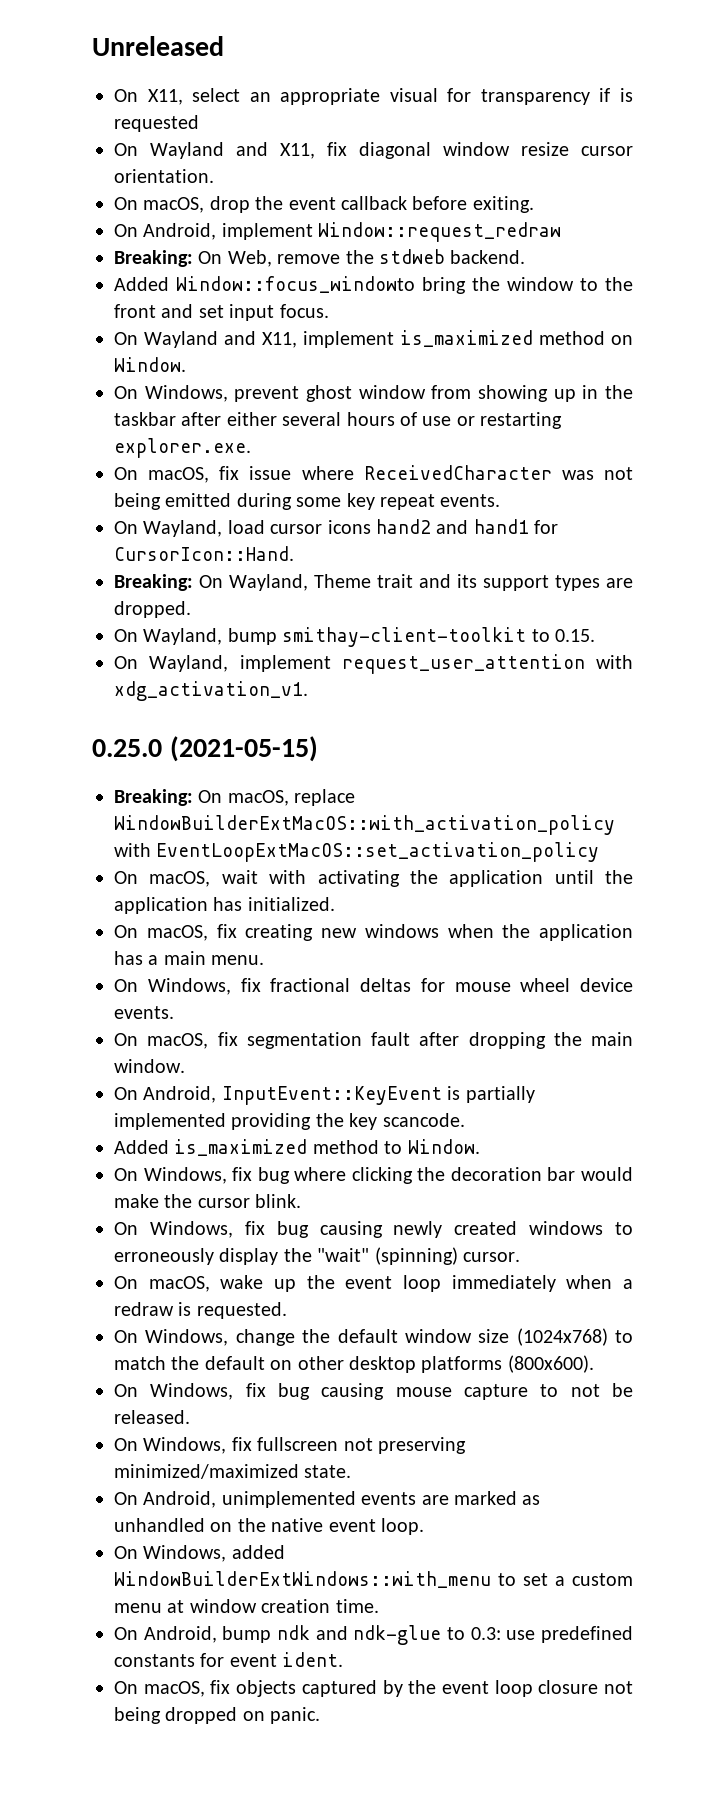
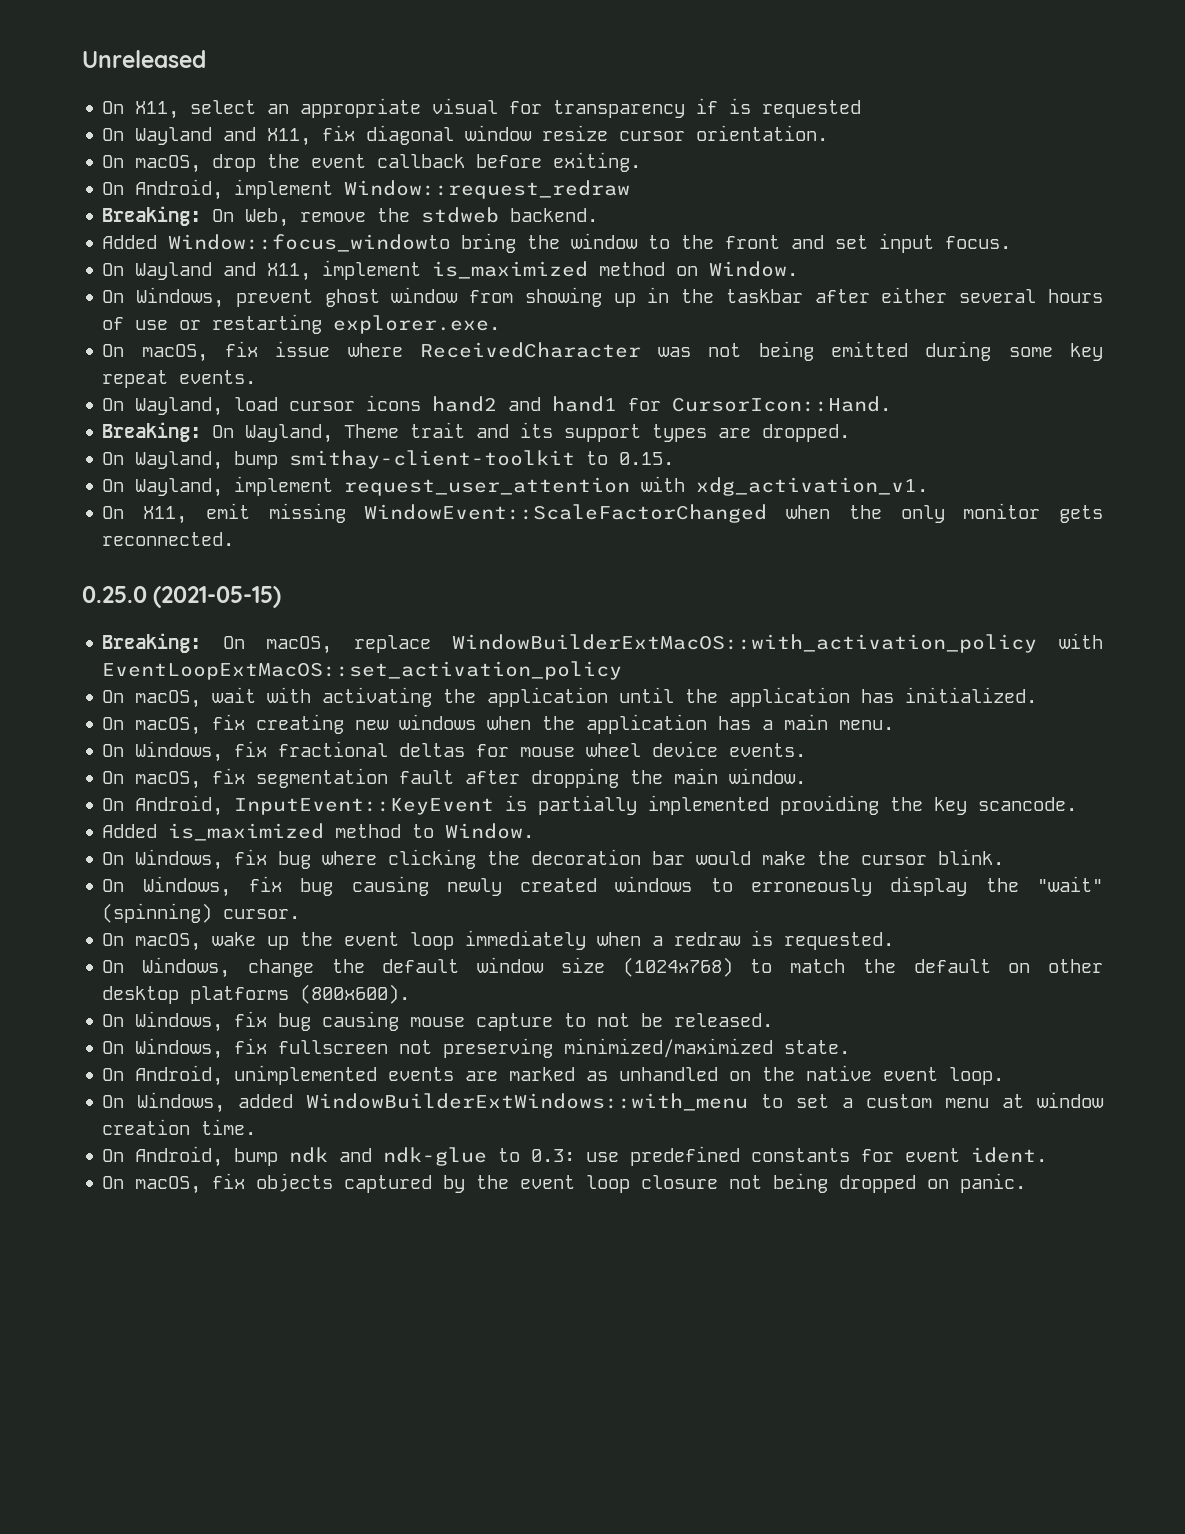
+ On X11, emit missing WindowEvent::ScaleFactorChanged when the only monitor gets reconnected.

